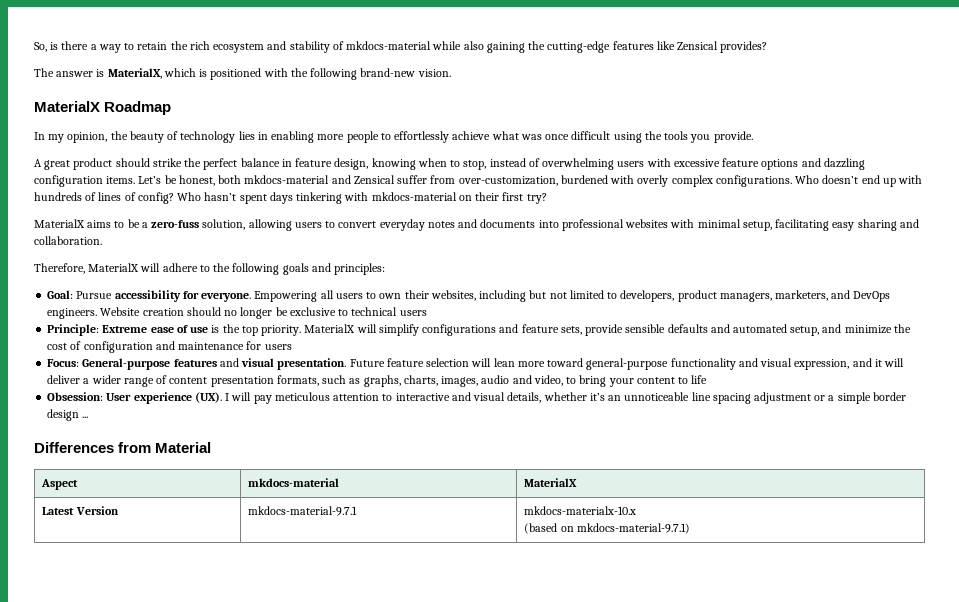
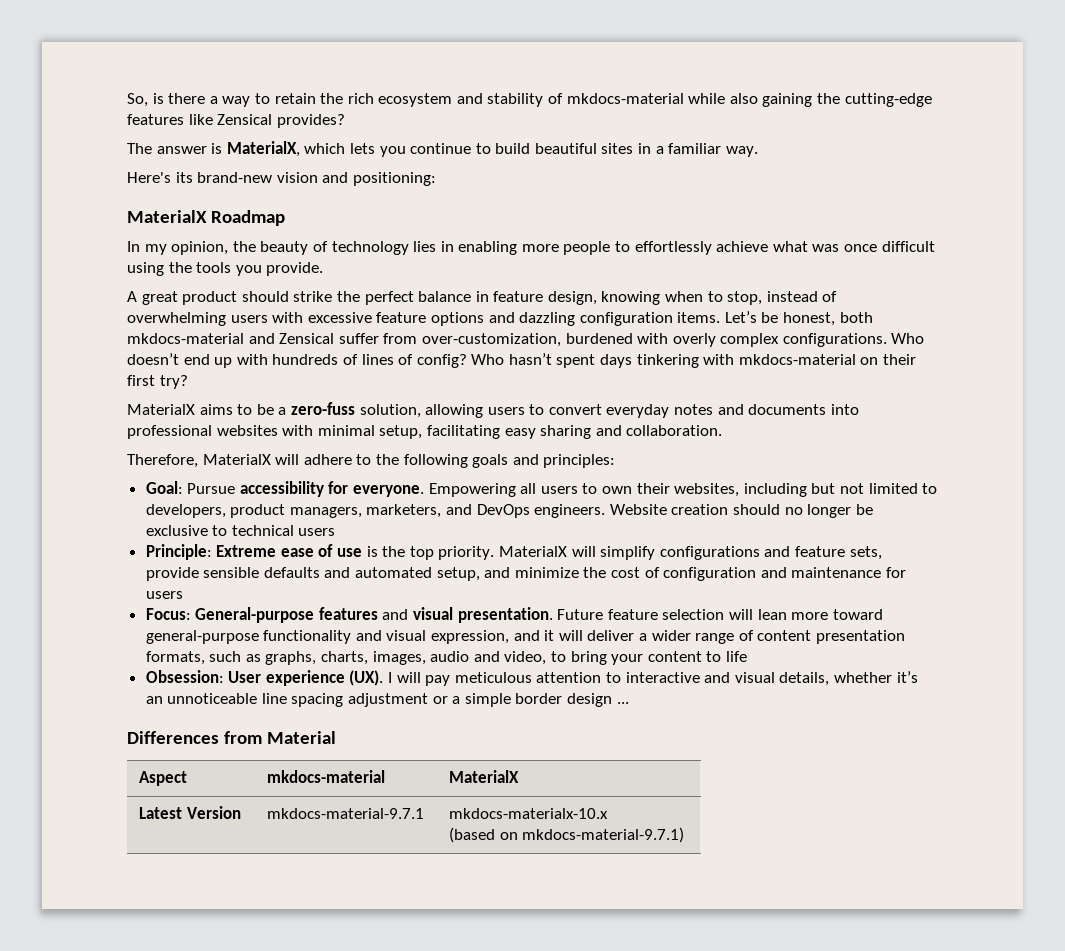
- The answer is MaterialX, which is positioned with the following brand-new vision.
+ The answer is MaterialX, which lets you continue to build beautiful sites in a familiar way.
+ Here's its brand-new vision and positioning:

